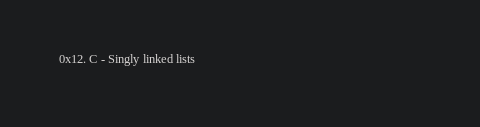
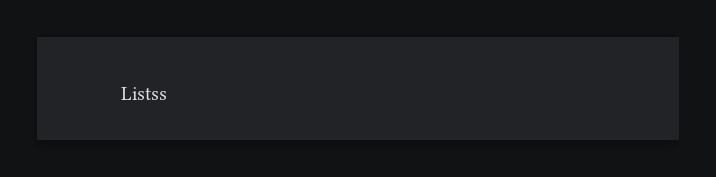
- 0x12. C - Singly linked lists
+ Listss

